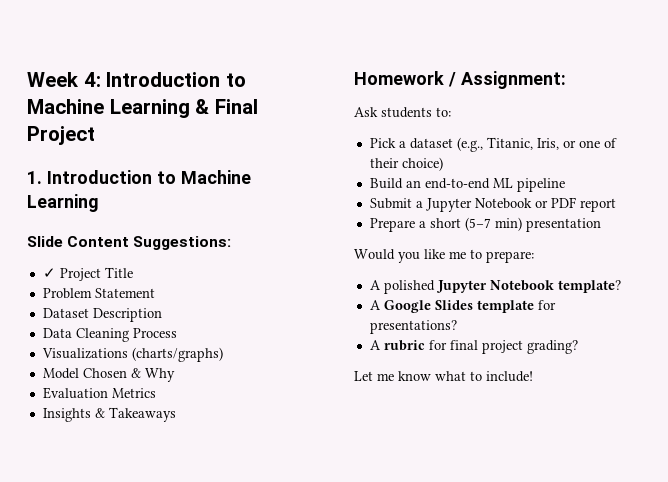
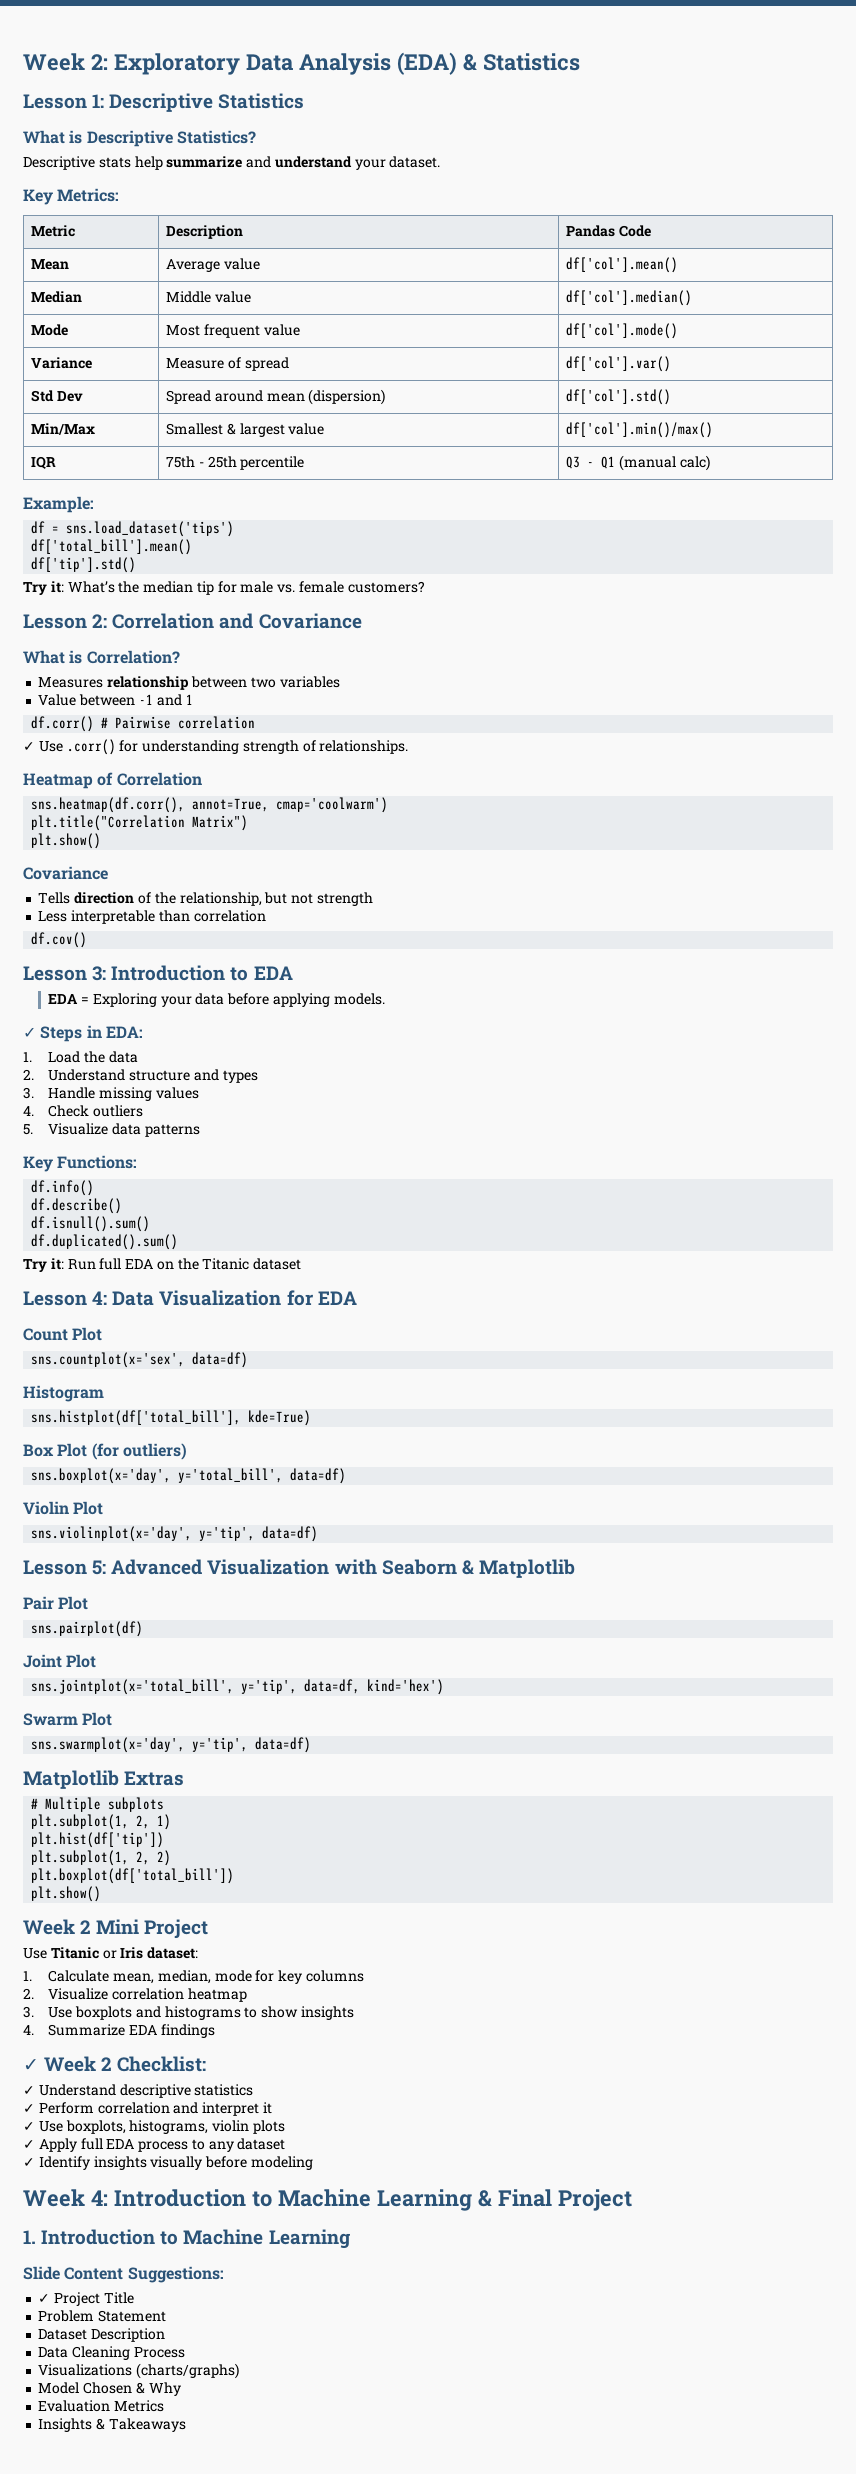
+ Week 2: Exploratory Data Analysis (EDA) & Statistics
+ Lesson 1: Descriptive Statistics
+ What is Descriptive Statistics?
+ Descriptive stats help summarize and understand your dataset.
+ Key Metrics:
+ Metric | Description | Pandas Code
+ Mean | Average value | df['col'].mean()
+ Median | Middle value | df['col'].median()
+ Mode | Most frequent value | df['col'].mode()
+ Variance | Measure of spread | df['col'].var()
+ Std Dev | Spread around mean (dispersion) | df['col'].std()
+ Min/Max | Smallest & largest value | df['col'].min()/max()
+ IQR | 75th - 25th percentile | Q3 - Q1 (manual calc)
+ Example:
+ df = sns.load_dataset('tips')
+ df['total_bill'].mean()
+ df['tip'].std()
+ Try it: What’s the median tip for male vs. female customers?
+ Lesson 2: Correlation and Covariance
+ What is Correlation?
+ Measures relationship between two variables
+ Value between -1 and 1
+ df.corr() # Pairwise correlation
+ ✓ Use .corr() for understanding strength of relationships.
+ Heatmap of Correlation
+ sns.heatmap(df.corr(), annot=True, cmap='coolwarm')
+ plt.title("Correlation Matrix")
+ plt.show()
+ Covariance
+ Tells direction of the relationship, but not strength
+ Less interpretable than correlation
+ df.cov()
+ Lesson 3: Introduction to EDA
+ EDA = Exploring your data before applying models.
+ ✓ Steps in EDA:
+ 1. Load the data
+ 2. Understand structure and types
+ 3. Handle missing values
+ 4. Check outliers
+ 5. Visualize data patterns
+ Key Functions:
+ df.info()
+ df.describe()
+ df.isnull().sum()
+ df.duplicated().sum()
+ Try it: Run full EDA on the Titanic dataset
+ Lesson 4: Data Visualization for EDA
+ Count Plot
+ sns.countplot(x='sex', data=df)
+ Histogram
+ sns.histplot(df['total_bill'], kde=True)
+ Box Plot (for outliers)
+ sns.boxplot(x='day', y='total_bill', data=df)
+ Violin Plot
+ sns.violinplot(x='day', y='tip', data=df)
+ Lesson 5: Advanced Visualization with Seaborn & Matplotlib
+ Pair Plot
+ sns.pairplot(df)
+ Joint Plot
+ sns.jointplot(x='total_bill', y='tip', data=df, kind='hex')
+ Swarm Plot
+ sns.swarmplot(x='day', y='tip', data=df)
+ Matplotlib Extras
+ # Multiple subplots
+ plt.subplot(1, 2, 1)
+ plt.hist(df['tip'])
+ plt.subplot(1, 2, 2)
+ plt.boxplot(df['total_bill'])
+ plt.show()
+ Week 2 Mini Project
+ Use Titanic or Iris dataset:
+ 1. Calculate mean, median, mode for key columns
+ 2. Visualize correlation heatmap
+ 3. Use boxplots and histograms to show insights
+ 4. Summarize EDA findings
+ ✓ Week 2 Checklist:
+ ✓ Understand descriptive statistics
+ ✓ Perform correlation and interpret it
+ ✓ Use boxplots, histograms, violin plots
+ ✓ Apply full EDA process to any dataset
+ ✓ Identify insights visually before modeling
- Homework / Assignment:
- Ask students to:
- Pick a dataset (e.g., Titanic, Iris, or one of their choice)
- Build an end-to-end ML pipeline
- Submit a Jupyter Notebook or PDF report
- Prepare a short (5–7 min) presentation
- Would you like me to prepare:
- A polished Jupyter Notebook template?
- A Google Slides template for presentations?
- A rubric for final project grading?
- Let me know what to include!

